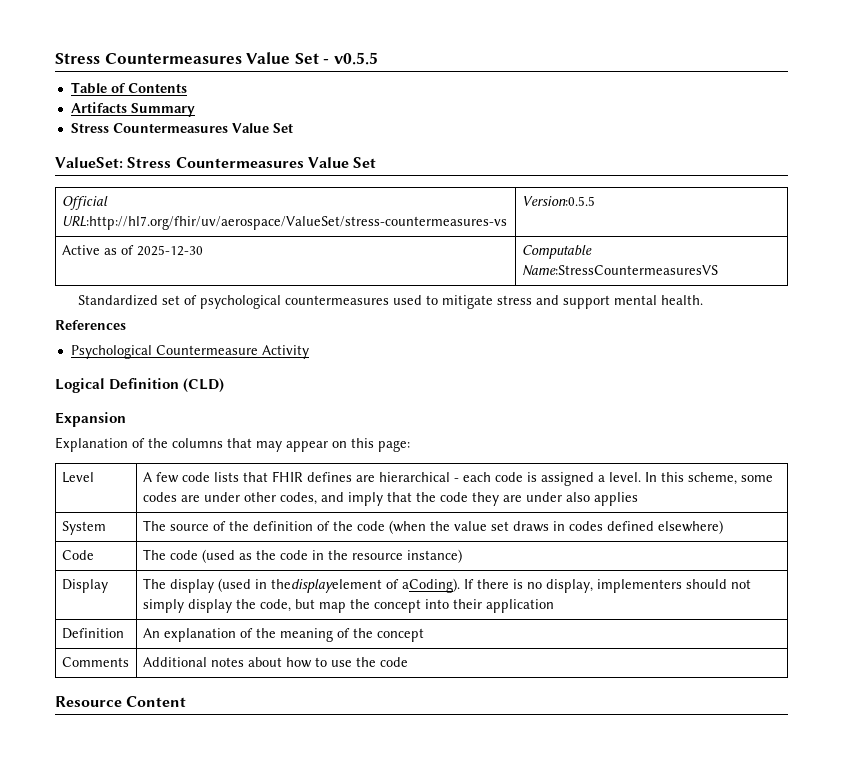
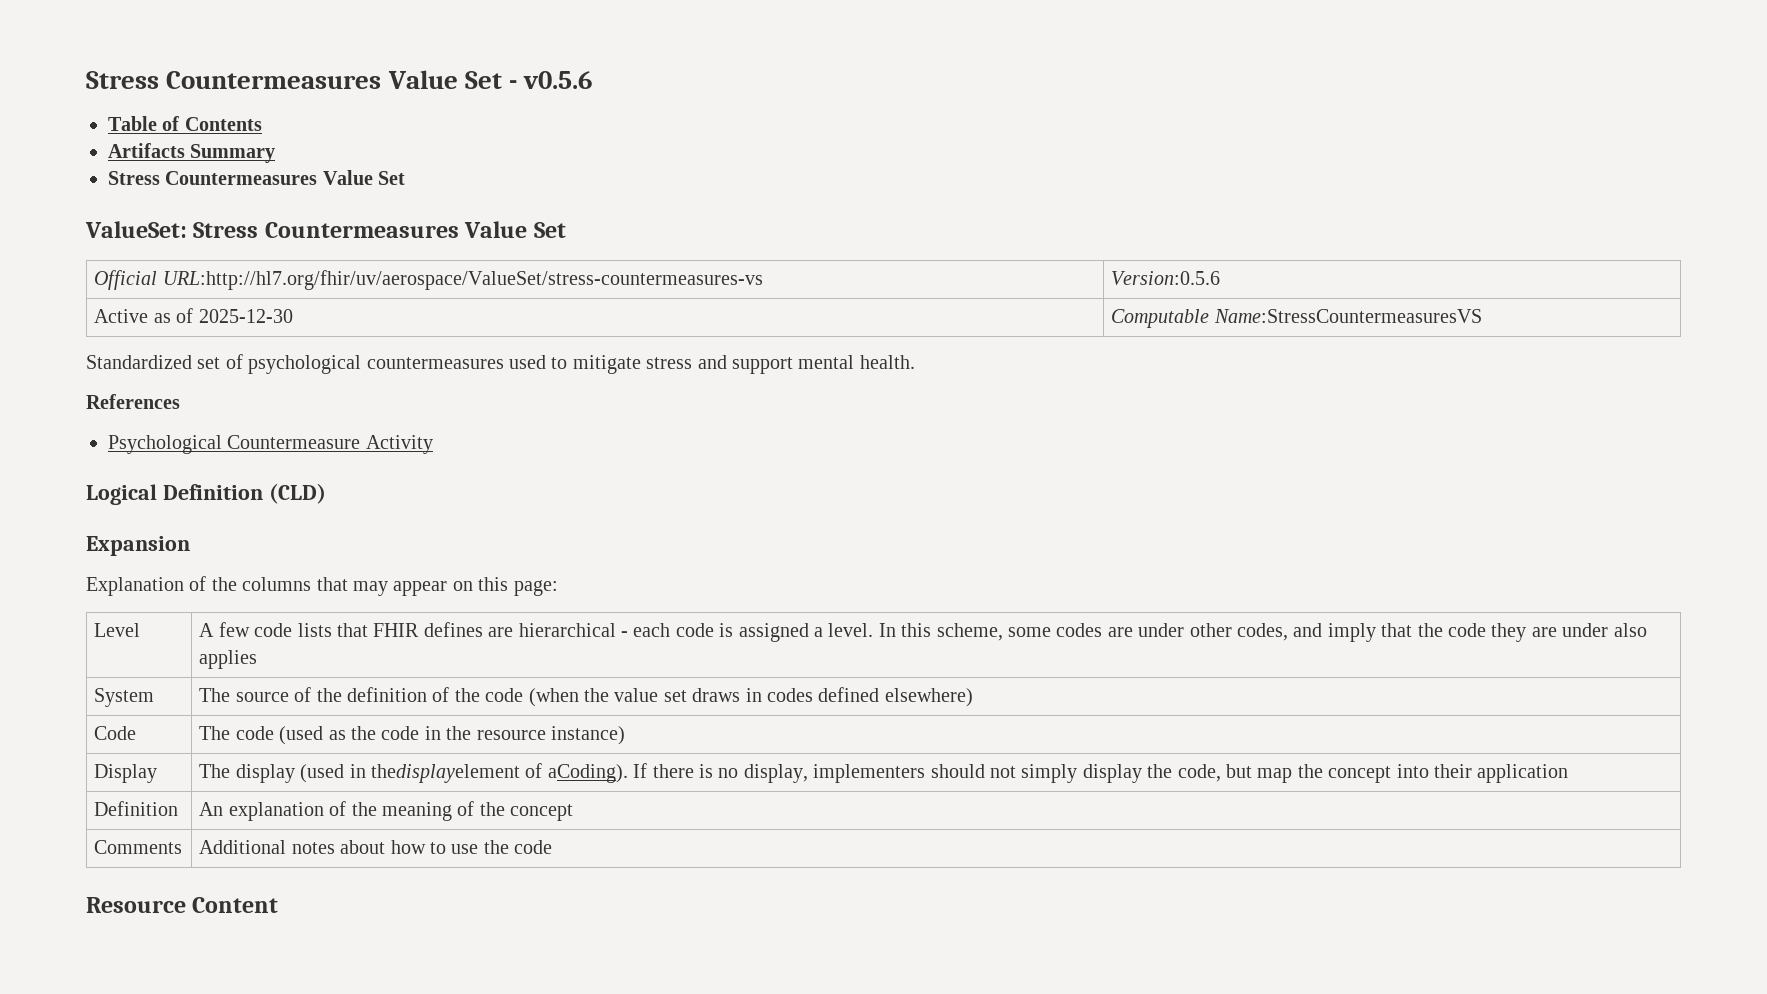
- Stress Countermeasures Value Set - v0.5.5
+ Stress Countermeasures Value Set - v0.5.6
- Official URL:http://hl7.org/fhir/uv/aerospace/ValueSet/stress-countermeasures-vs | Version:0.5.5
+ Official URL:http://hl7.org/fhir/uv/aerospace/ValueSet/stress-countermeasures-vs | Version:0.5.6

